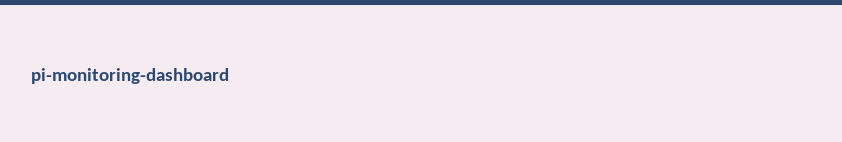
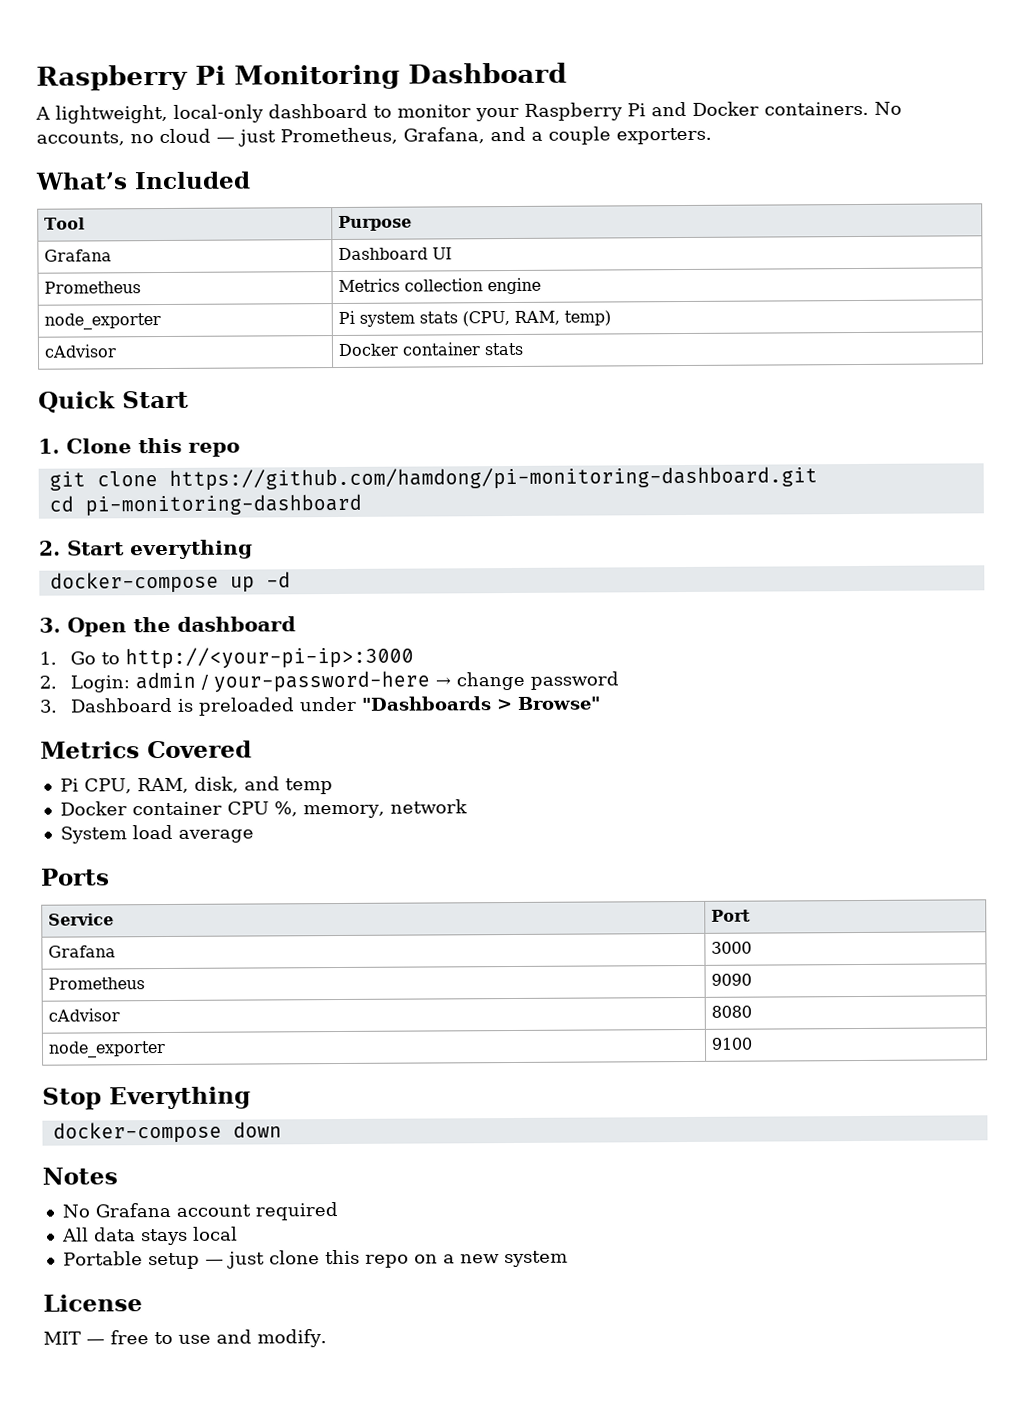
- pi-monitoring-dashboard
+ Raspberry Pi Monitoring Dashboard
+ A lightweight, local-only dashboard to monitor your Raspberry Pi and Docker containers. No accounts, no cloud — just Prometheus, Grafana, and a couple exporters.
+ What’s Included
+ Tool | Purpose
+ Grafana | Dashboard UI
+ Prometheus | Metrics collection engine
+ node_exporter | Pi system stats (CPU, RAM, temp)
+ cAdvisor | Docker container stats
+ Quick Start
+ 1. Clone this repo
+ git clone https://github.com/hamdong/pi-monitoring-dashboard.git
+ cd pi-monitoring-dashboard
+ 2. Start everything
+ docker-compose up -d
+ 3. Open the dashboard
+ 1. Go to http://<your-pi-ip>:3000
+ 2. Login: admin / your-password-here → change password
+ 3. Dashboard is preloaded under "Dashboards > Browse"
+ Metrics Covered
+ Pi CPU, RAM, disk, and temp
+ Docker container CPU %, memory, network
+ System load average
+ Ports
+ Service | Port
+ Grafana | 3000
+ Prometheus | 9090
+ cAdvisor | 8080
+ node_exporter | 9100
+ Stop Everything
+ docker-compose down
+ Notes
+ No Grafana account required
+ All data stays local
+ Portable setup — just clone this repo on a new system
+ License
+ MIT — free to use and modify.

